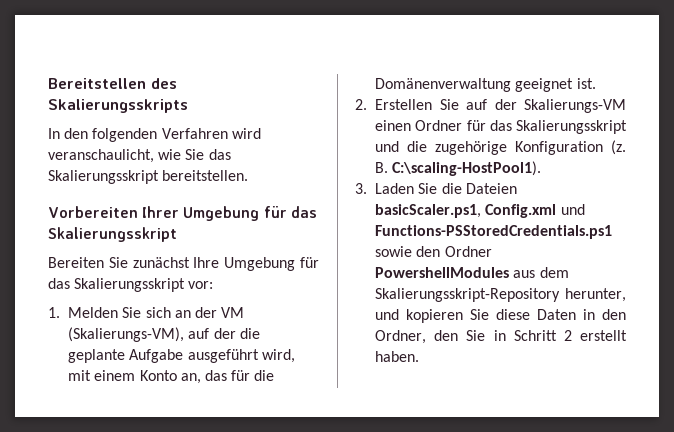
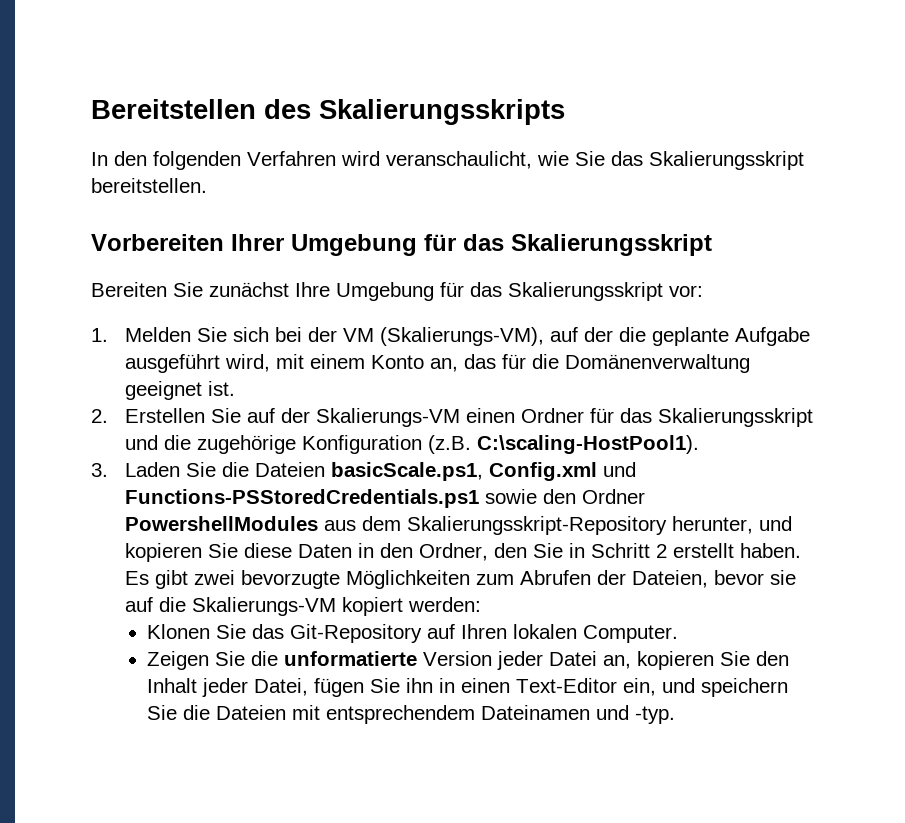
- 1. Melden Sie sich an der VM (Skalierungs-VM), auf der die geplante Aufgabe ausgeführt wird, mit einem Konto an, das für die Domänenverwaltung geeignet ist.
+ 1. Melden Sie sich bei der VM (Skalierungs-VM), auf der die geplante Aufgabe ausgeführt wird, mit einem Konto an, das für die Domänenverwaltung geeignet ist.
- 2. Erstellen Sie auf der Skalierungs-VM einen Ordner für das Skalierungsskript und die zugehörige Konfiguration (z. B. C:\scaling-HostPool1).
+ 2. Erstellen Sie auf der Skalierungs-VM einen Ordner für das Skalierungsskript und die zugehörige Konfiguration (z.B. C:\scaling-HostPool1).
- 3. Laden Sie die Dateien basicScaler.ps1, Config.xml und Functions-PSStoredCredentials.ps1 sowie den Ordner PowershellModules aus dem Skalierungsskript-Repository herunter, und kopieren Sie diese Daten in den Ordner, den Sie in Schritt 2 erstellt haben.
+ 3. Laden Sie die Dateien basicScale.ps1, Config.xml und Functions-PSStoredCredentials.ps1 sowie den Ordner PowershellModules aus dem Skalierungsskript-Repository herunter, und kopieren Sie diese Daten in den Ordner, den Sie in Schritt 2 erstellt haben.
+ Es gibt zwei bevorzugte Möglichkeiten zum Abrufen der Dateien, bevor sie auf die Skalierungs-VM kopiert werden:
+ Klonen Sie das Git-Repository auf Ihren lokalen Computer.
+ Zeigen Sie die unformatierte Version jeder Datei an, kopieren Sie den Inhalt jeder Datei, fügen Sie ihn in einen Text-Editor ein, und speichern Sie die Dateien mit entsprechendem Dateinamen und -typ.

